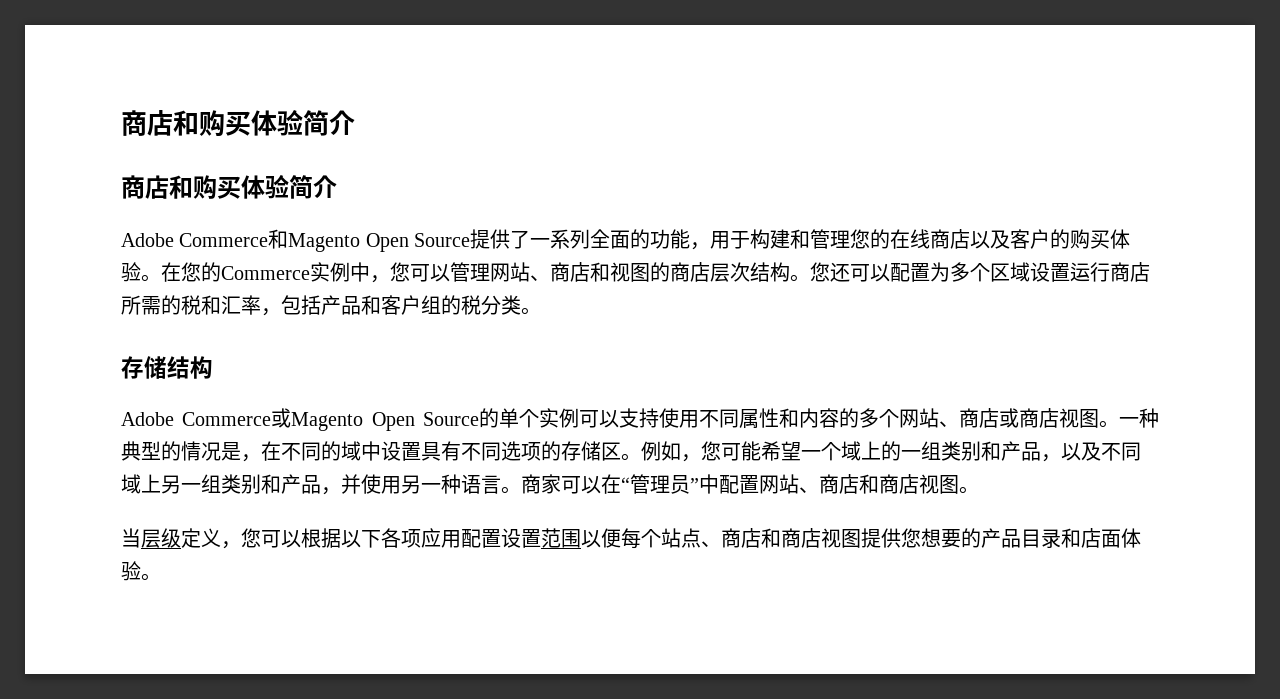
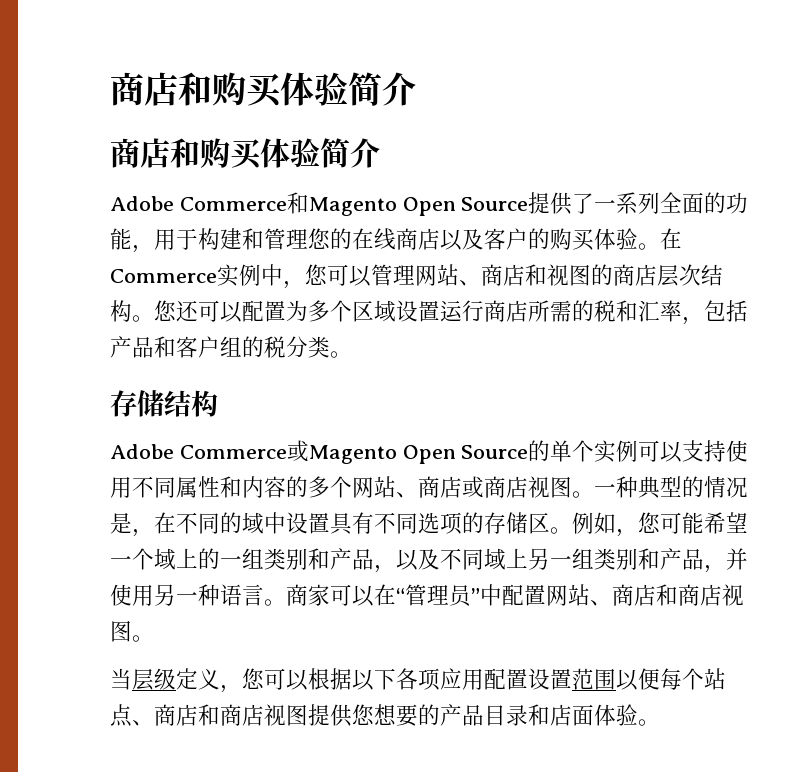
- 在您的Commerce实例中，您可以管理网站、商店和视图的商店层次结构。
+ 在Commerce实例中，您可以管理网站、商店和视图的商店层次结构。

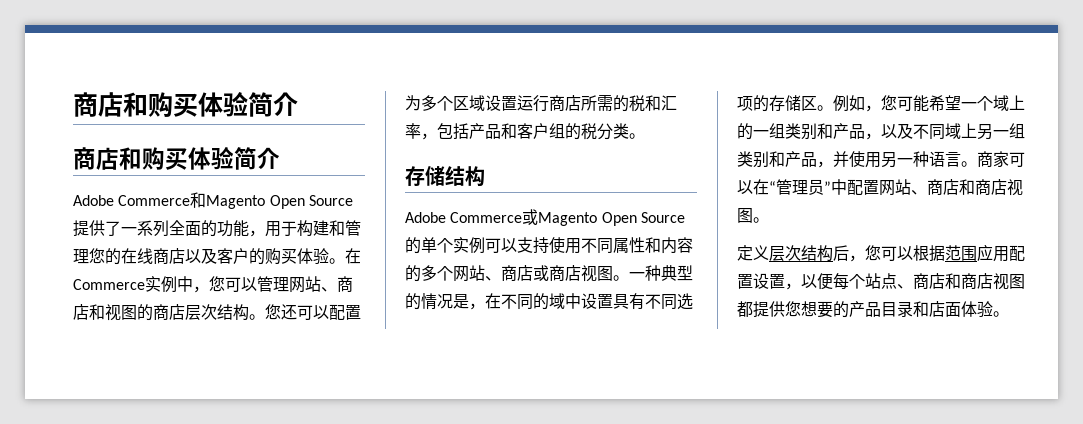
- 当层级定义，您可以根据以下各项应用配置设置范围以便每个站点、商店和商店视图提供您想要的产品目录和店面体验。
+ 定义层次结构后，您可以根据范围应用配置设置，以便每个站点、商店和商店视图都提供您想要的产品目录和店面体验。

